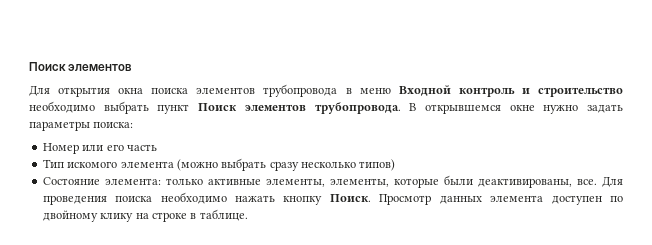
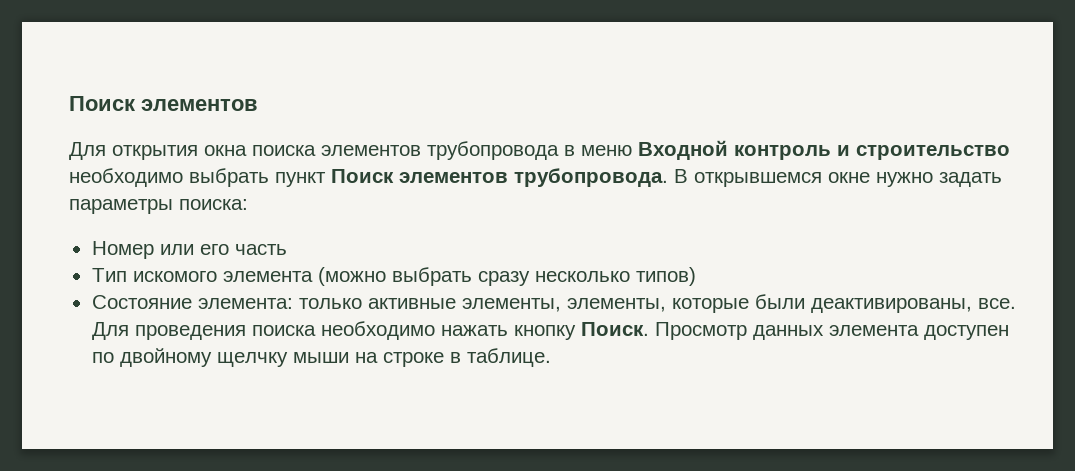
- Просмотр данных элемента доступен по двойному клику на строке в таблице.
+ Просмотр данных элемента доступен по двойному щелчку мыши на строке в таблице.

